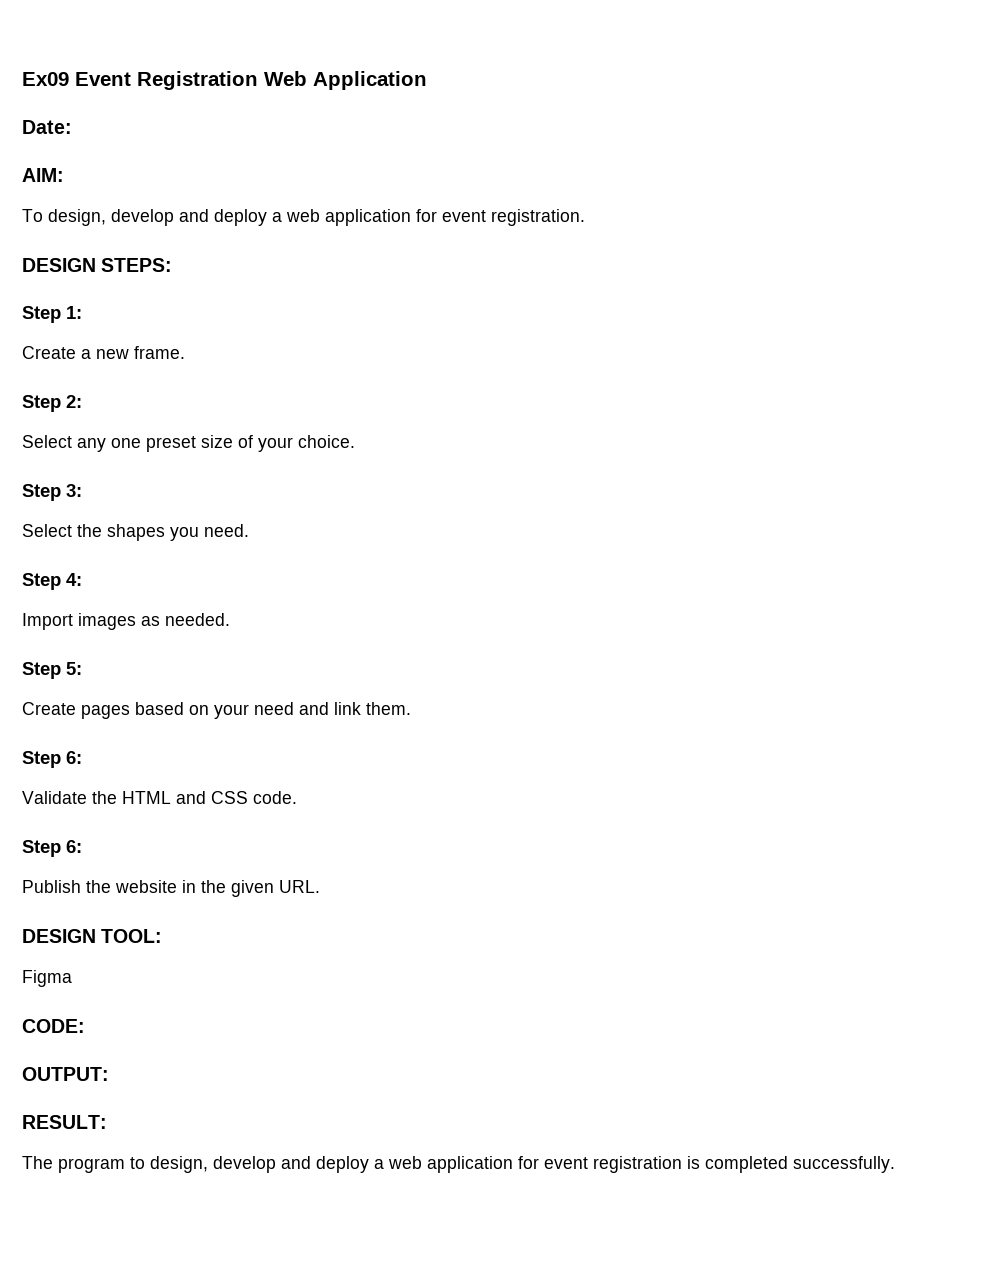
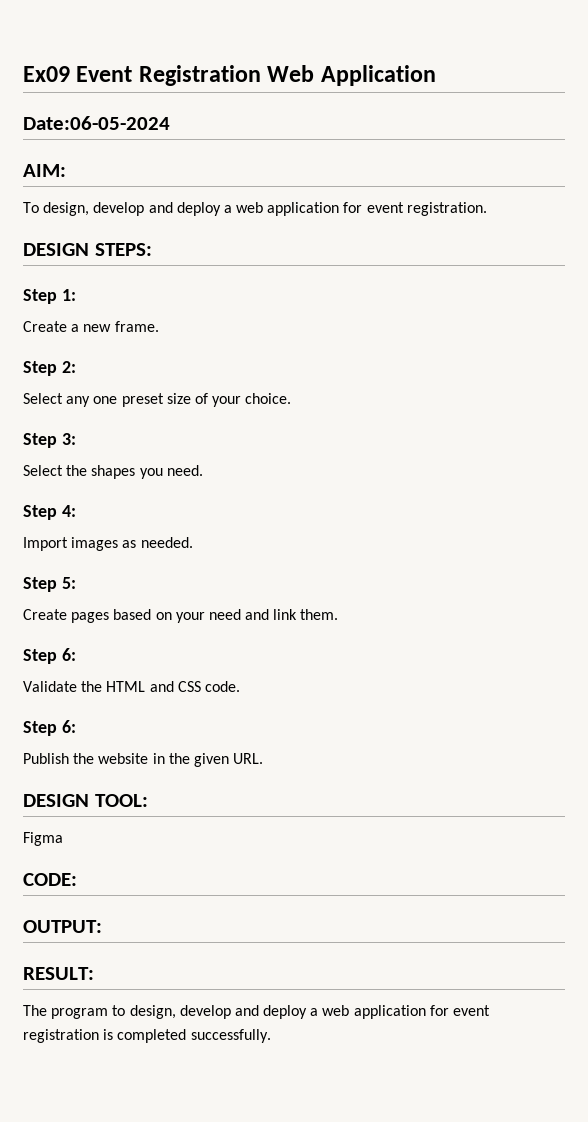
- Date:
+ Date:06-05-2024

